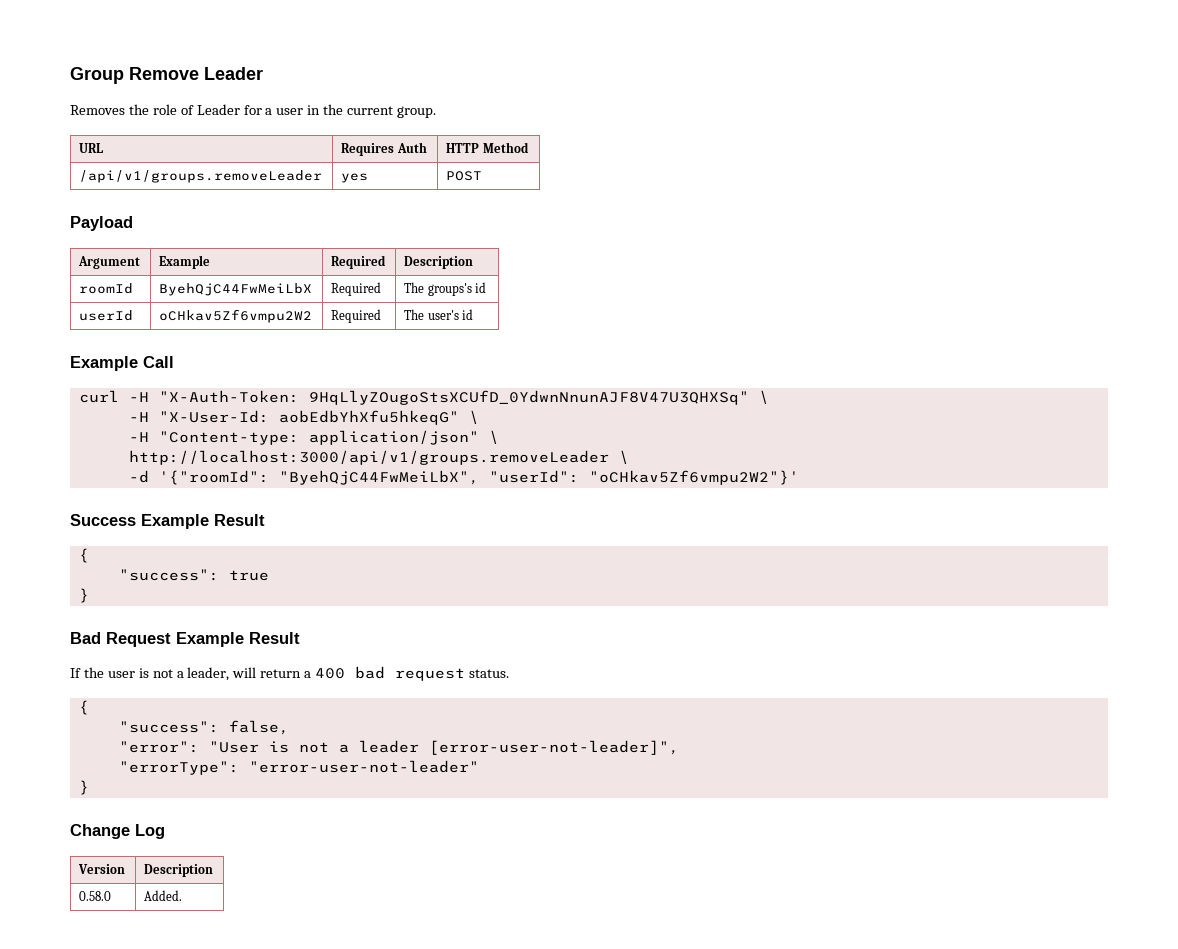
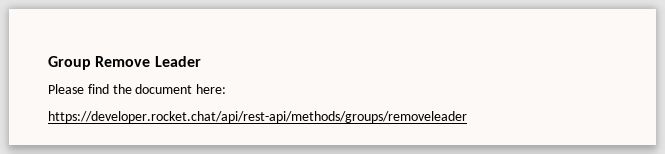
- Removes the role of Leader for a user in the current group.
- URL | Requires Auth | HTTP Method
- /api/v1/groups.removeLeader | yes | POST
- Payload
- Argument | Example | Required | Description
- roomId | ByehQjC44FwMeiLbX | Required | The groups's id
- userId | oCHkav5Zf6vmpu2W2 | Required | The user's id
- Example Call
- curl -H "X-Auth-Token: 9HqLlyZOugoStsXCUfD_0YdwnNnunAJF8V47U3QHXSq" \
- -H "X-User-Id: aobEdbYhXfu5hkeqG" \
- -H "Content-type: application/json" \
- http://localhost:3000/api/v1/groups.removeLeader \
- -d '{"roomId": "ByehQjC44FwMeiLbX", "userId": "oCHkav5Zf6vmpu2W2"}'
- Success Example Result
- {
- "success": true
- }
- Bad Request Example Result
- If the user is not a leader, will return a 400 bad request status.
- {
- "success": false,
- "error": "User is not a leader [error-user-not-leader]",
- "errorType": "error-user-not-leader"
- }
- Change Log
- Version | Description
- 0.58.0 | Added.
+ Please find the document here:
+ https://developer.rocket.chat/api/rest-api/methods/groups/removeleader

